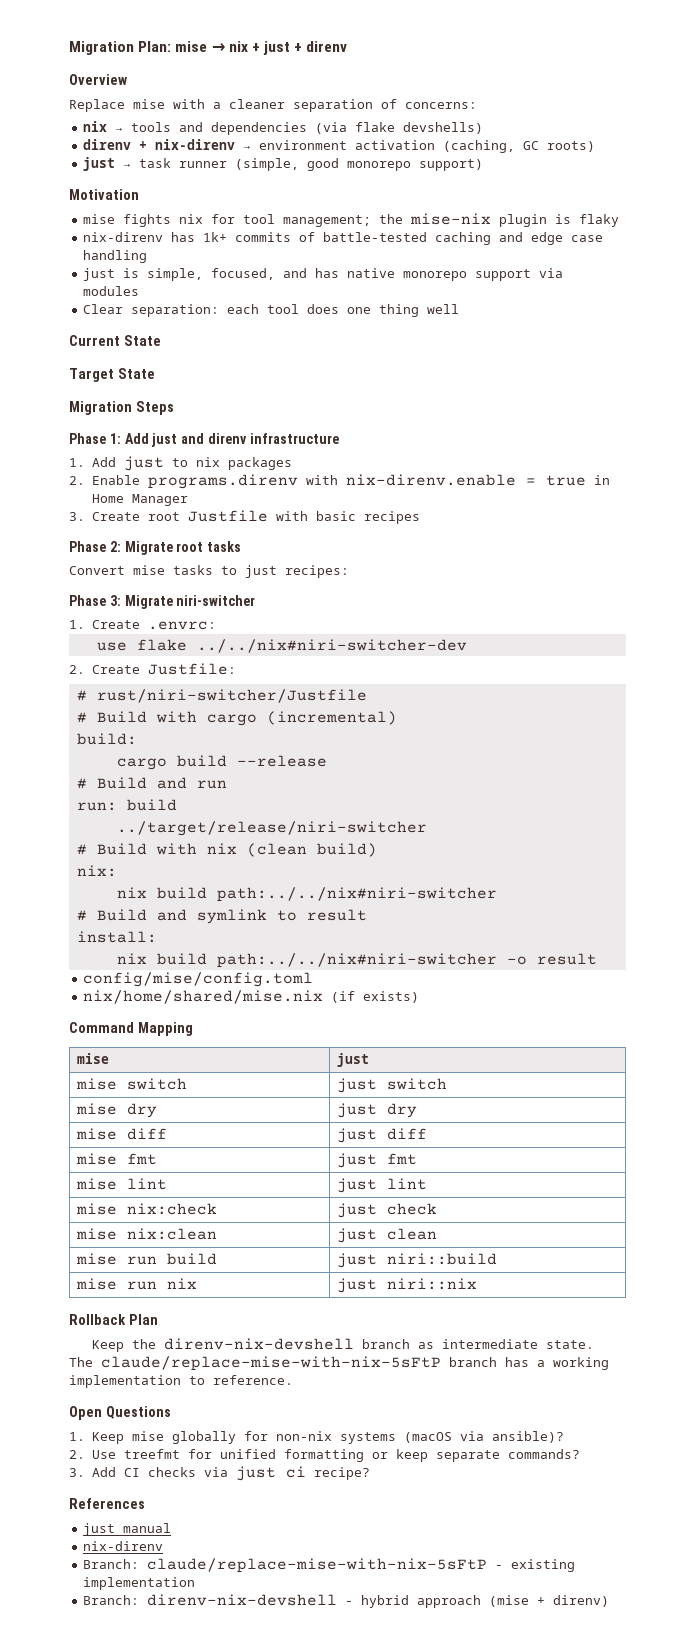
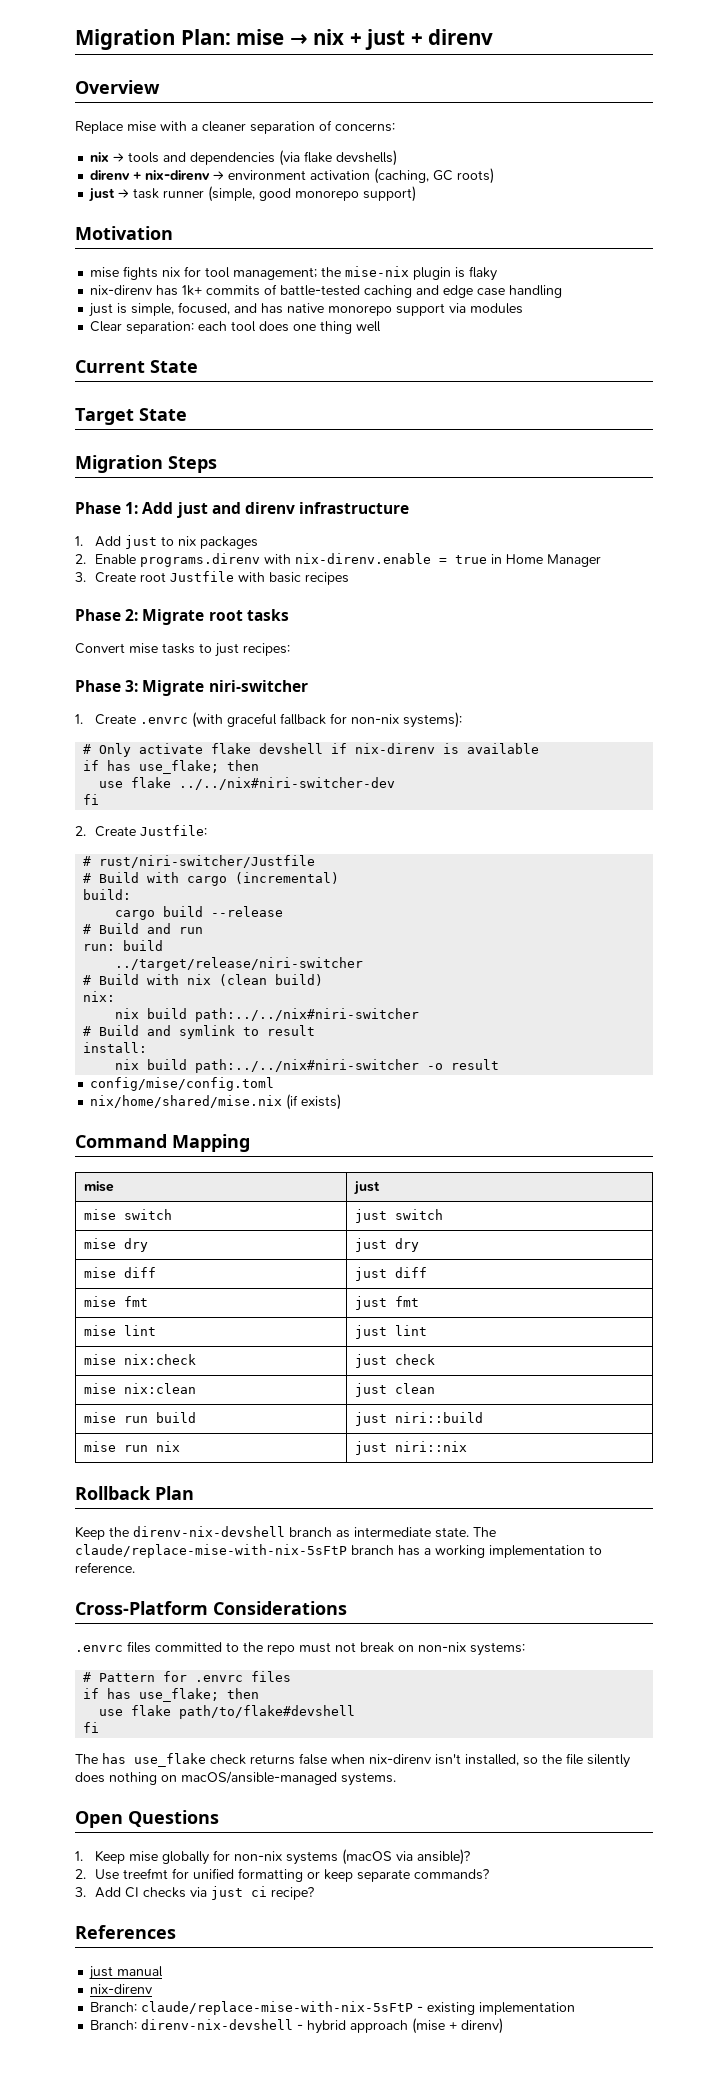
- 1. Create .envrc:
+ 1. Create .envrc (with graceful fallback for non-nix systems):
+ # Only activate flake devshell if nix-direnv is available
+ if has use_flake; then
  use flake ../../nix#niri-switcher-dev
+ fi
+ Cross-Platform Considerations
+ .envrc files committed to the repo must not break on non-nix systems:
+ # Pattern for .envrc files
+ if has use_flake; then
+ use flake path/to/flake#devshell
+ fi
+ The has use_flake check returns false when nix-direnv isn't installed, so the file silently does nothing on macOS/ansible-managed systems.

